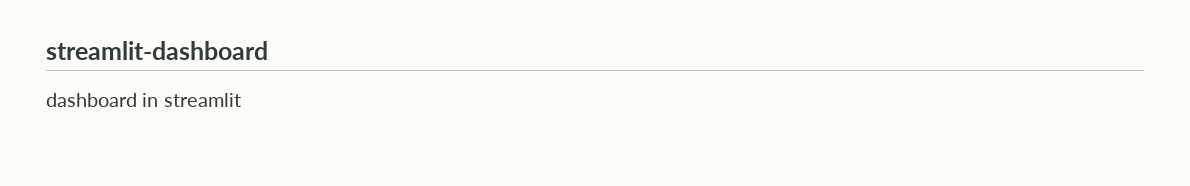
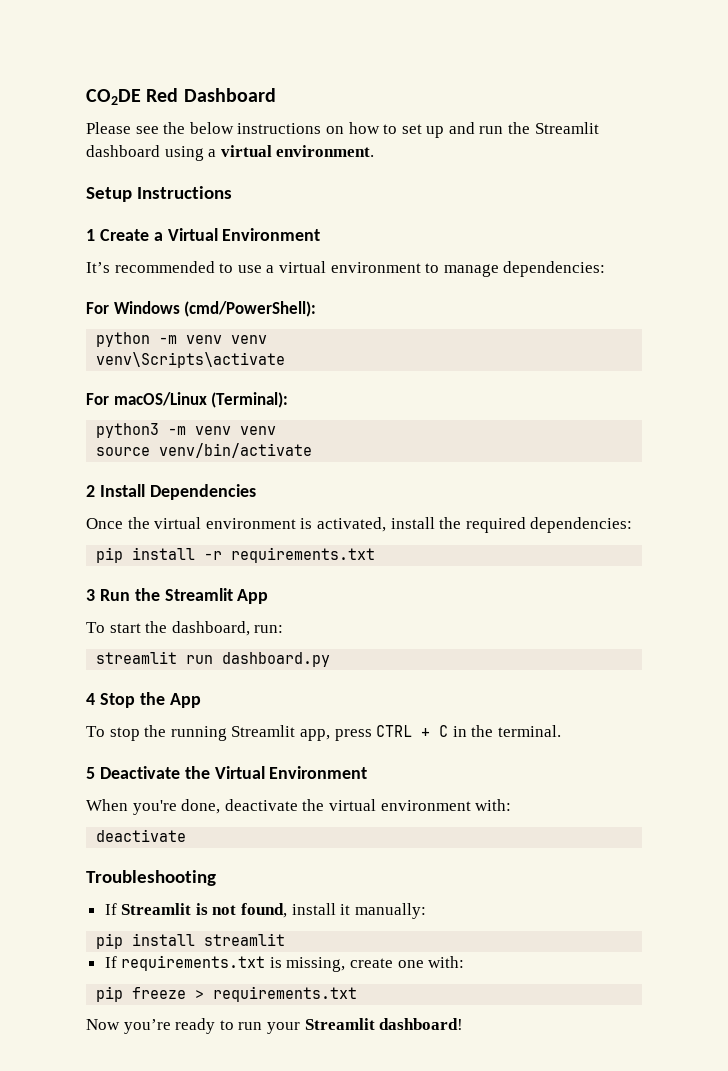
- streamlit-dashboard
- dashboard in streamlit
+ CO2DE Red Dashboard
+ Please see the below instructions on how to set up and run the Streamlit dashboard using a virtual environment.
+ Setup Instructions
+ 1 Create a Virtual Environment
+ It’s recommended to use a virtual environment to manage dependencies:
+ For Windows (cmd/PowerShell):
+ python -m venv venv
+ venv\Scripts\activate
+ For macOS/Linux (Terminal):
+ python3 -m venv venv
+ source venv/bin/activate
+ 2 Install Dependencies
+ Once the virtual environment is activated, install the required dependencies:
+ pip install -r requirements.txt
+ 3 Run the Streamlit App
+ To start the dashboard, run:
+ streamlit run dashboard.py
+ 4 Stop the App
+ To stop the running Streamlit app, press CTRL + C in the terminal.
+ 5 Deactivate the Virtual Environment
+ When you're done, deactivate the virtual environment with:
+ deactivate
+ Troubleshooting
+ If Streamlit is not found, install it manually:
+ pip install streamlit
+ If requirements.txt is missing, create one with:
+ pip freeze > requirements.txt
+ Now you’re ready to run your Streamlit dashboard!

